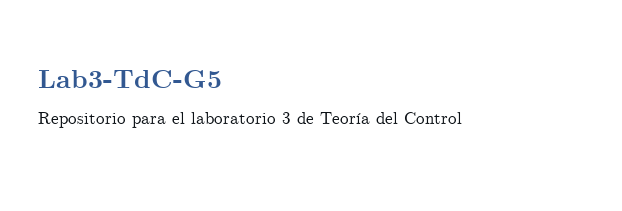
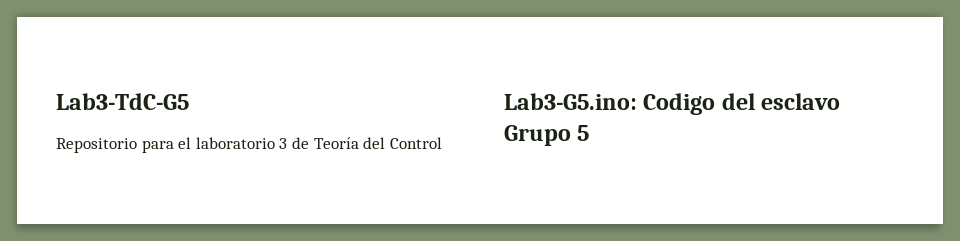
+ Lab3-G5.ino: Codigo del esclavo Grupo 5

